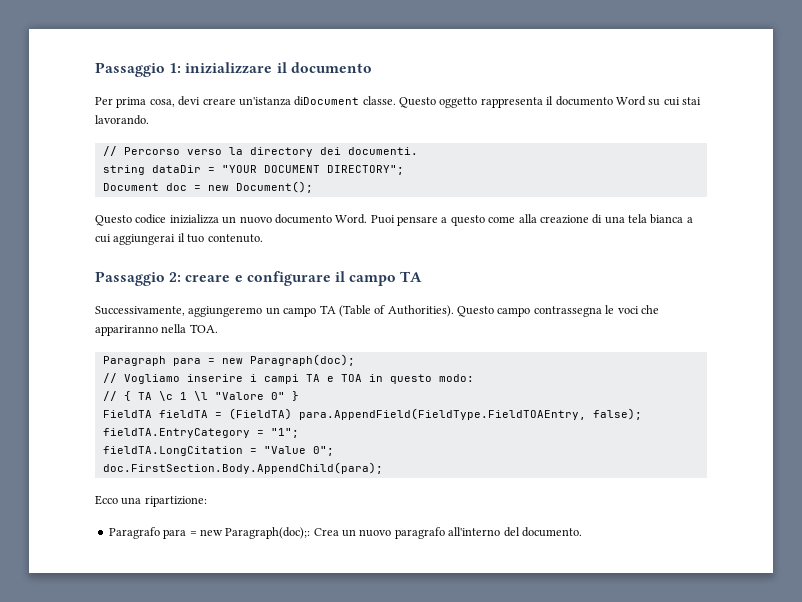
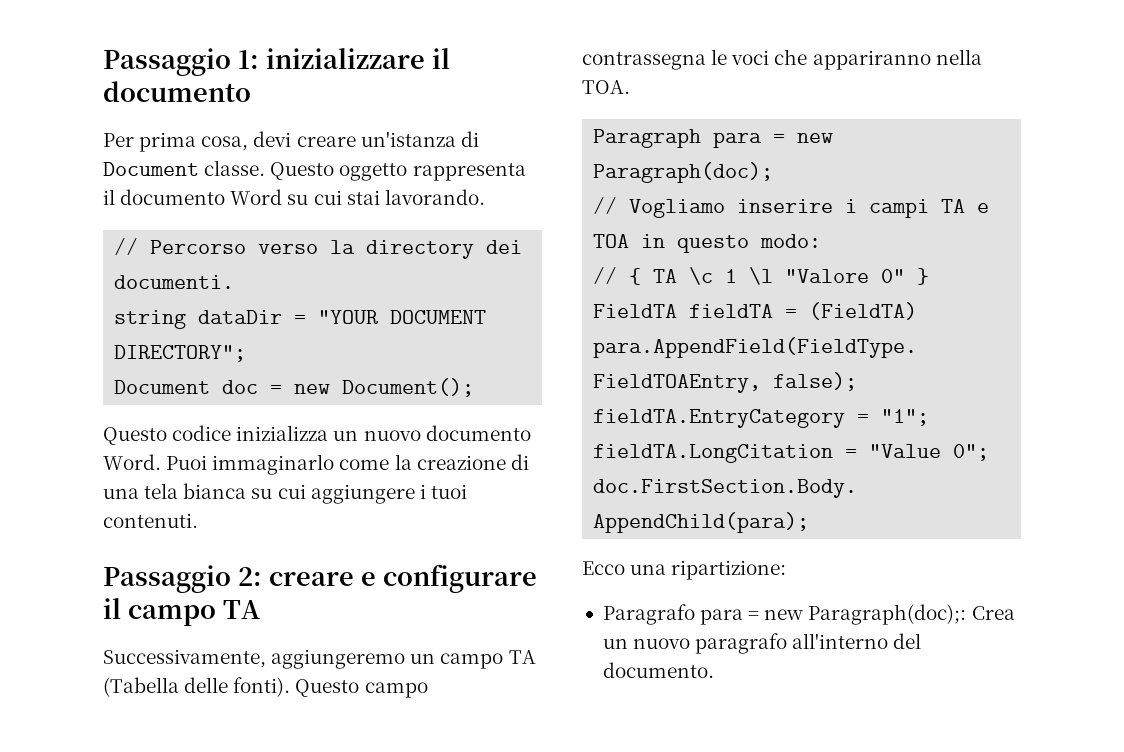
- Per prima cosa, devi creare un'istanza diDocument classe.
+ Per prima cosa, devi creare un'istanza di Document classe.
- Puoi pensare a questo come alla creazione di una tela bianca a cui aggiungerai il tuo contenuto.
+ Puoi immaginarlo come la creazione di una tela bianca su cui aggiungere i tuoi contenuti.
- Successivamente, aggiungeremo un campo TA (Table of Authorities).
+ Successivamente, aggiungeremo un campo TA (Tabella delle fonti).

